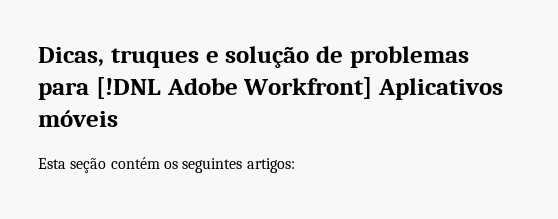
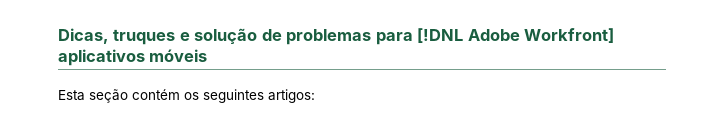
- Dicas, truques e solução de problemas para [!DNL Adobe Workfront] Aplicativos móveis
+ Dicas, truques e solução de problemas para [!DNL Adobe Workfront] aplicativos móveis

